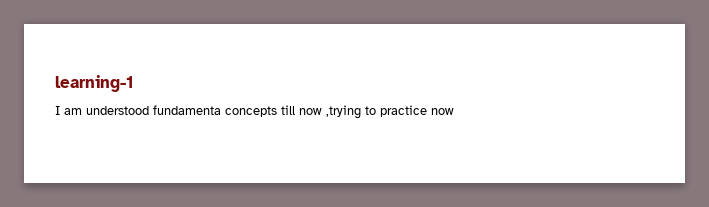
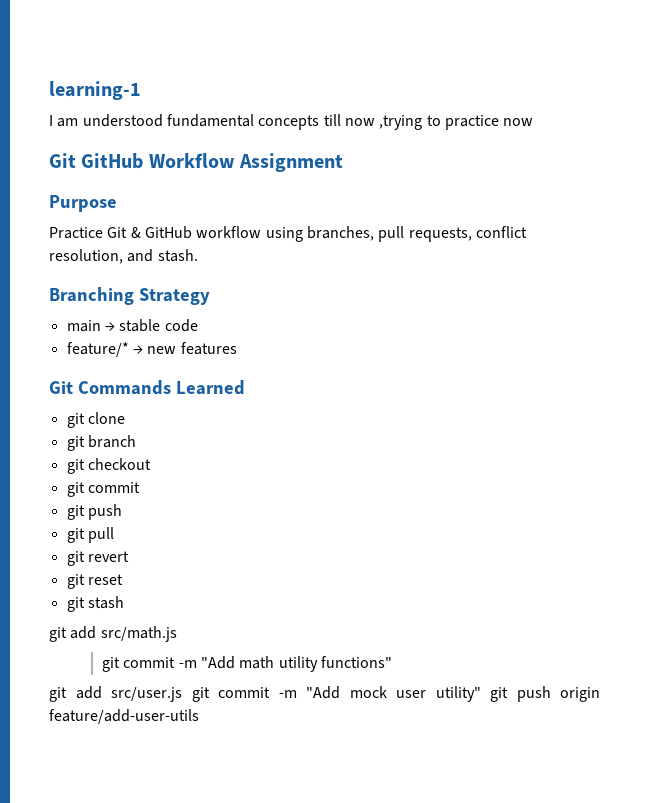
- I am understood fundamenta concepts till now ,trying to practice now
+ I am understood fundamental concepts till now ,trying to practice now
+ Git GitHub Workflow Assignment
+ Purpose
+ Practice Git & GitHub workflow using branches, pull requests, conflict resolution, and stash.
+ Branching Strategy
+ main → stable code
+ feature/* → new features
+ Git Commands Learned
+ git clone
+ git branch
+ git checkout
+ git commit
+ git push
+ git pull
+ git revert
+ git reset
+ git stash
+ git add src/math.js
+ git commit -m "Add math utility functions"
+ git add src/user.js git commit -m "Add mock user utility" git push origin feature/add-user-utils

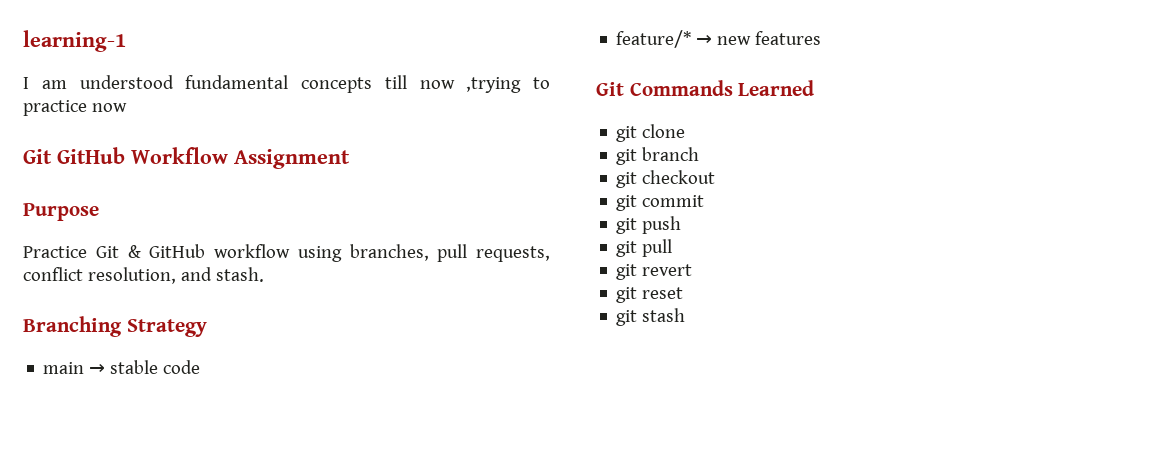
- git add src/math.js
- git commit -m "Add math utility functions"
- git add src/user.js git commit -m "Add mock user utility" git push origin feature/add-user-utils

